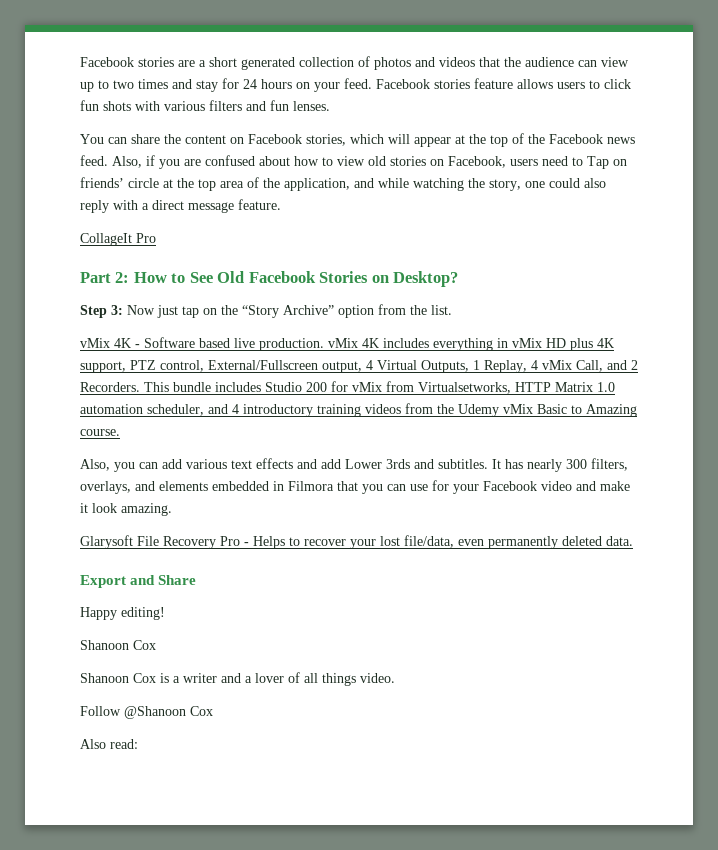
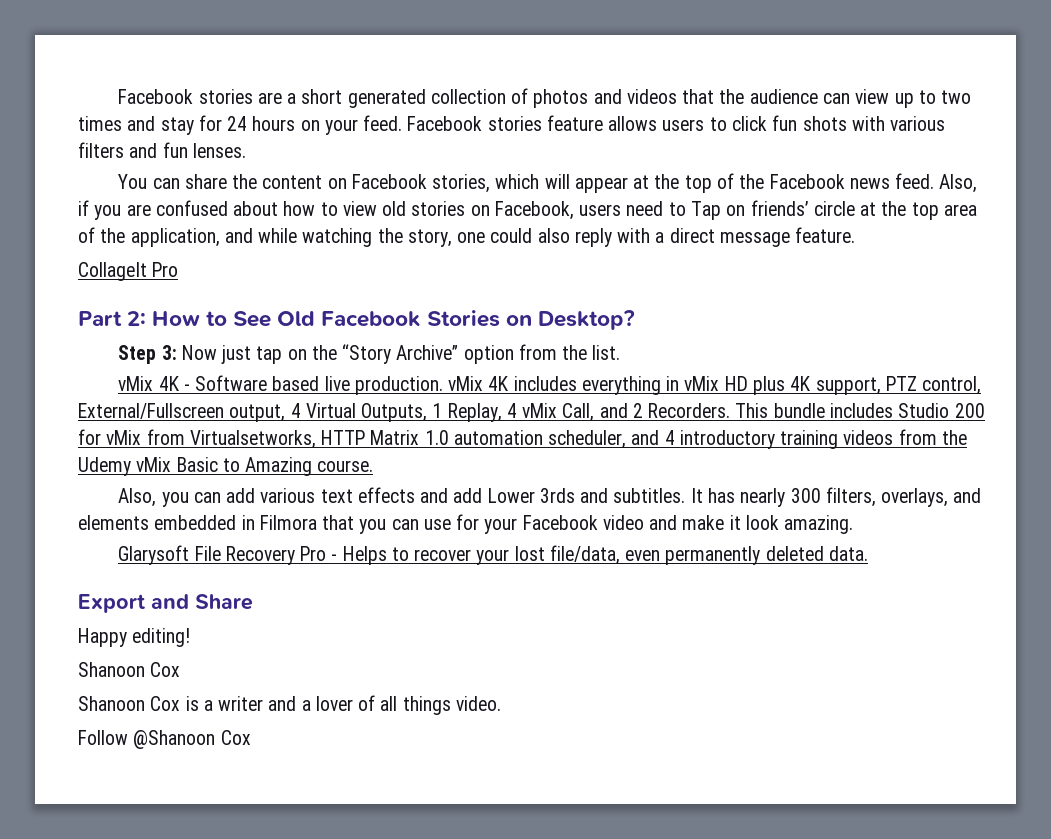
- Also read:

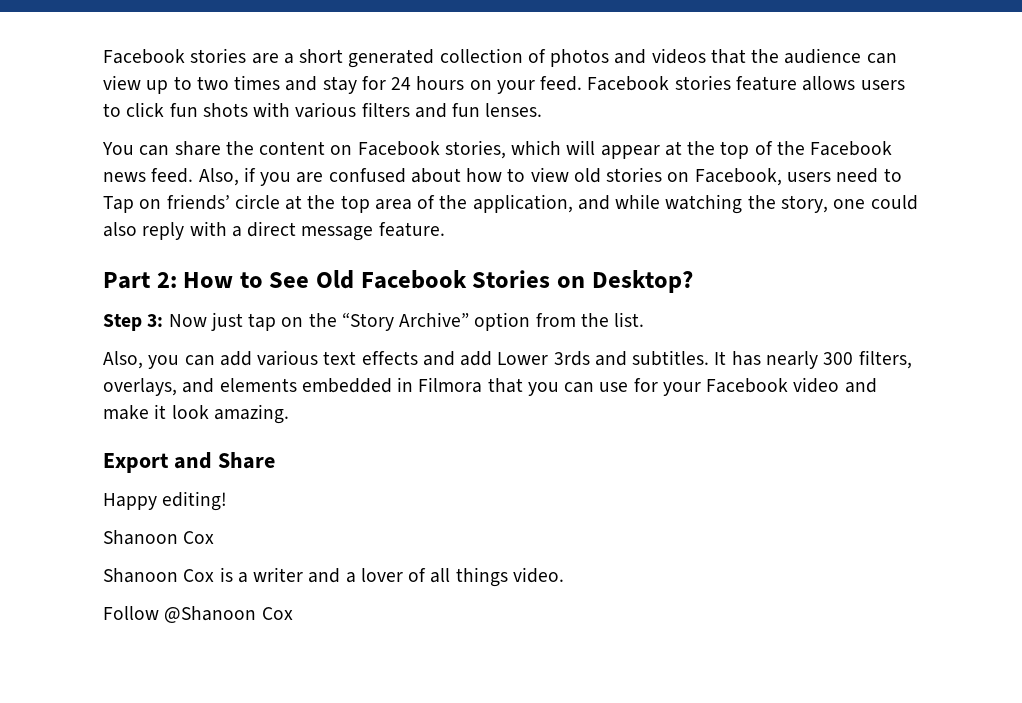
- CollageIt Pro
- vMix 4K - Software based live production. vMix 4K includes everything in vMix HD plus 4K support, PTZ control, External/Fullscreen output, 4 Virtual Outputs, 1 Replay, 4 vMix Call, and 2 Recorders. This bundle includes Studio 200 for vMix from Virtualsetworks, HTTP Matrix 1.0 automation scheduler, and 4 introductory training videos from the Udemy vMix Basic to Amazing course.
- Glarysoft File Recovery Pro - Helps to recover your lost file/data, even permanently deleted data.

